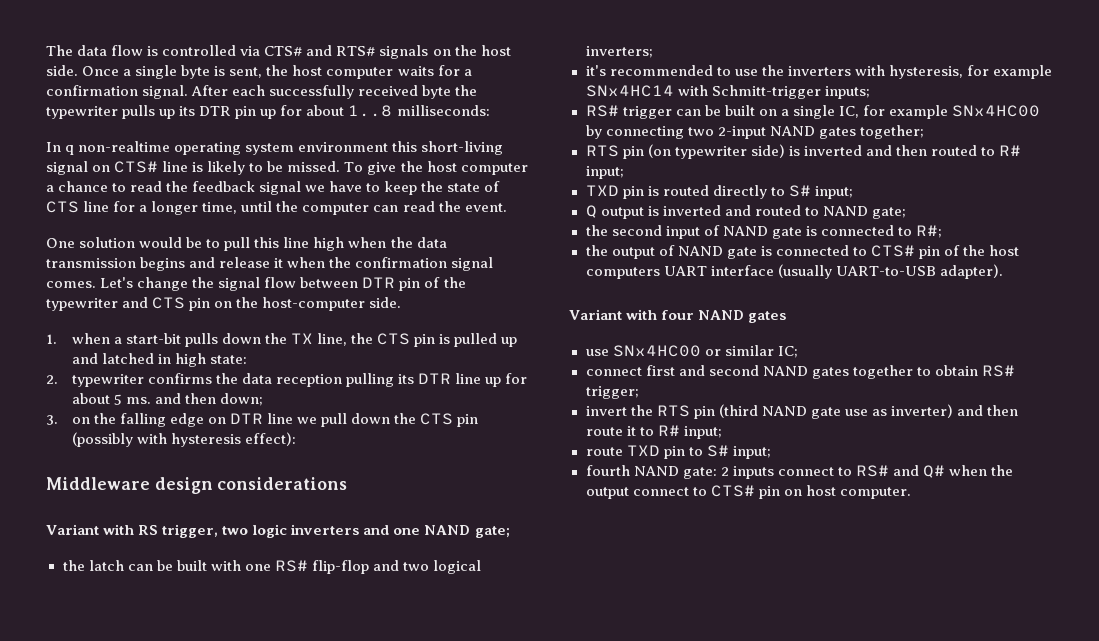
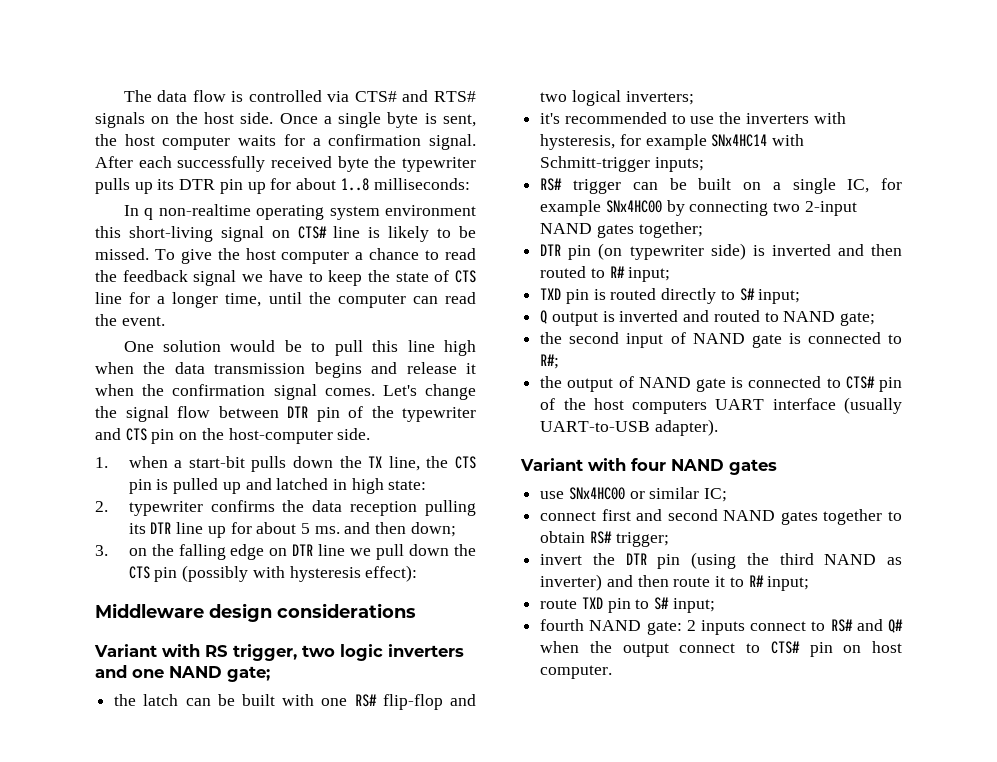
- RTS pin (on typewriter side) is inverted and then routed to R# input;
+ DTR pin (on typewriter side) is inverted and then routed to R# input;
- invert the RTS pin (third NAND gate use as inverter) and then route it to R# input;
+ invert the DTR pin (using the third NAND as inverter) and then route it to R# input;

